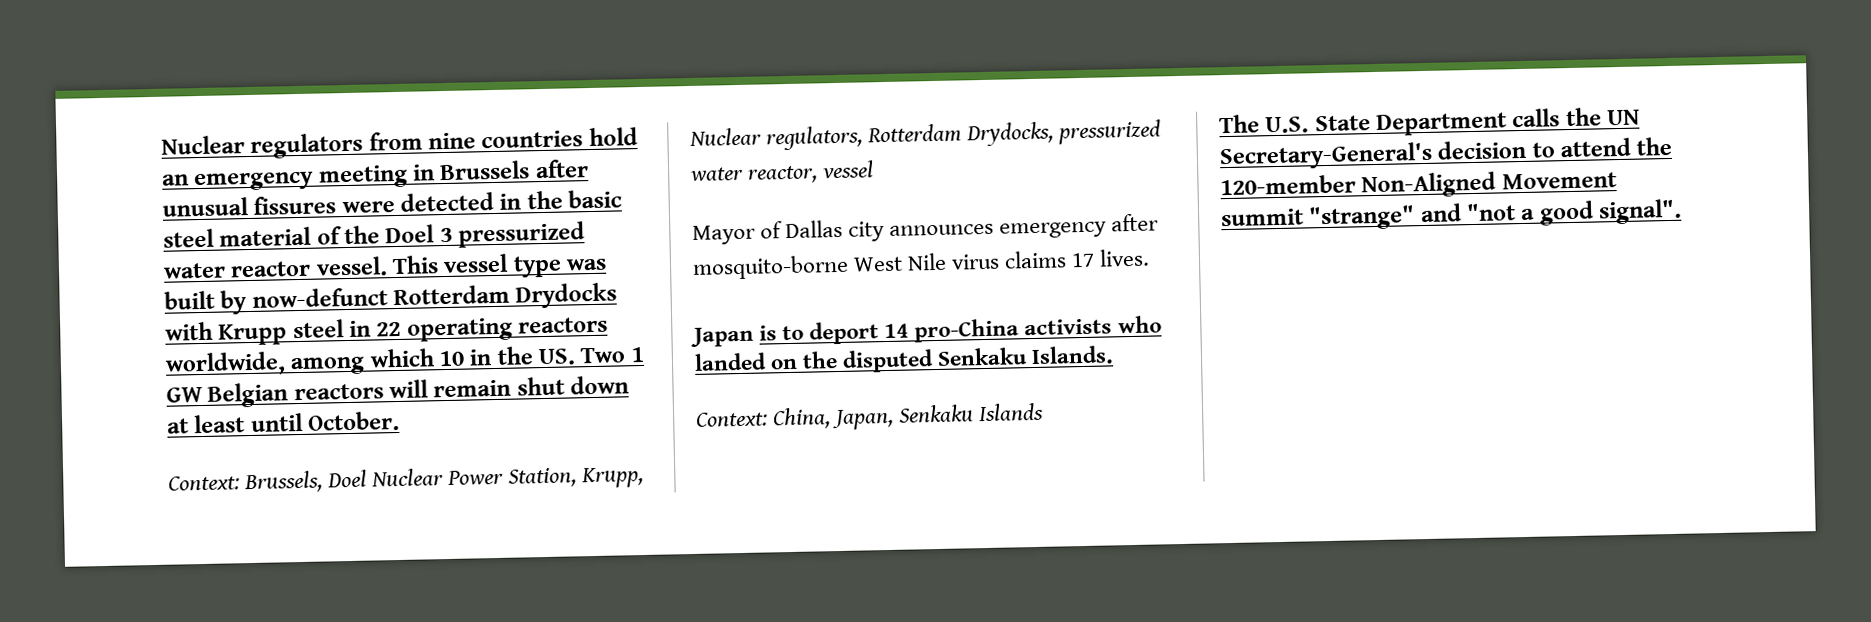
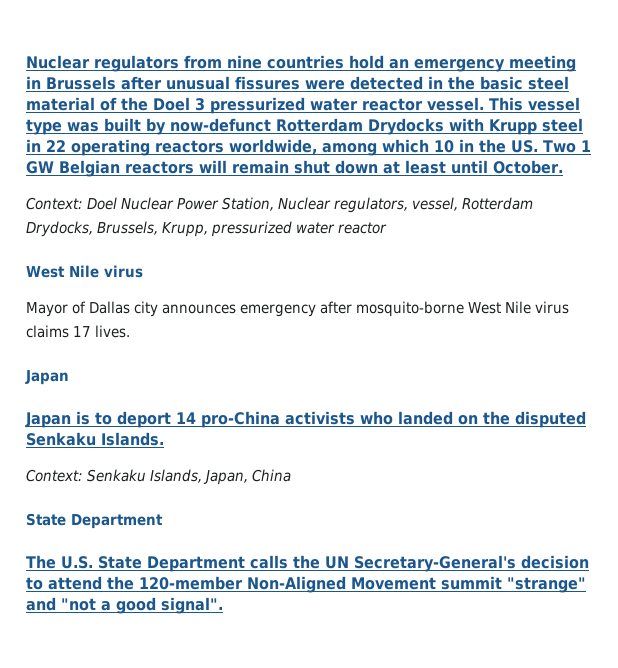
- Context: Brussels, Doel Nuclear Power Station, Krupp, Nuclear regulators, Rotterdam Drydocks, pressurized water reactor, vessel
+ Context: Doel Nuclear Power Station, Nuclear regulators, vessel, Rotterdam Drydocks, Brussels, Krupp, pressurized water reactor
+ West Nile virus
  Mayor of Dallas city announces emergency after mosquito-borne West Nile virus claims 17 lives.
+ Japan
- Context: China, Japan, Senkaku Islands
+ Context: Senkaku Islands, Japan, China
+ State Department

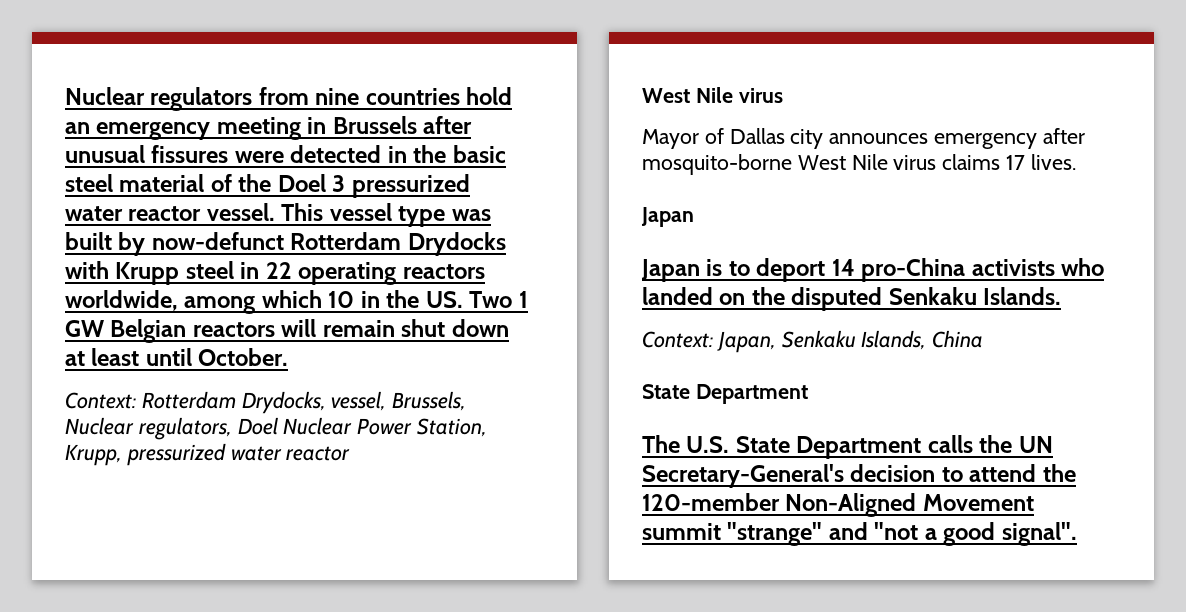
- Context: Doel Nuclear Power Station, Nuclear regulators, vessel, Rotterdam Drydocks, Brussels, Krupp, pressurized water reactor
+ Context: Rotterdam Drydocks, vessel, Brussels, Nuclear regulators, Doel Nuclear Power Station, Krupp, pressurized water reactor
- Context: Senkaku Islands, Japan, China
+ Context: Japan, Senkaku Islands, China

